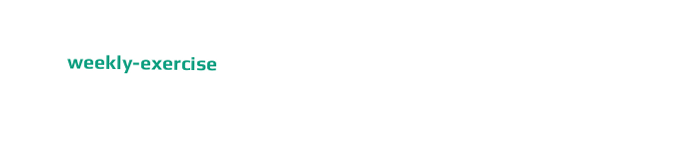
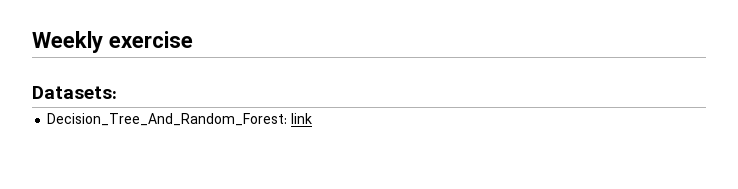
- weekly-exercise
+ Weekly exercise
+ Datasets:
+ Decision_Tree_And_Random_Forest: link

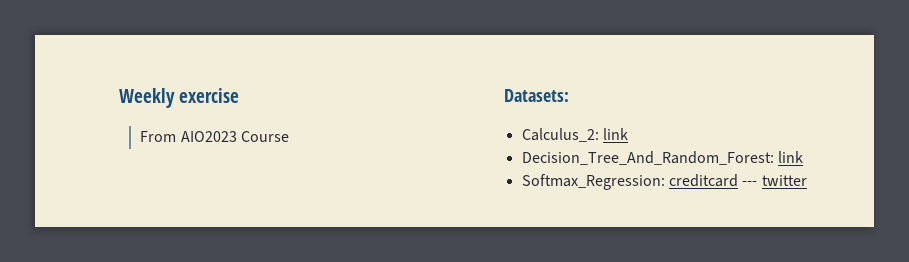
+ From AIO2023 Course
+ Calculus_2: link
+ Softmax_Regression: creditcard --- twitter

